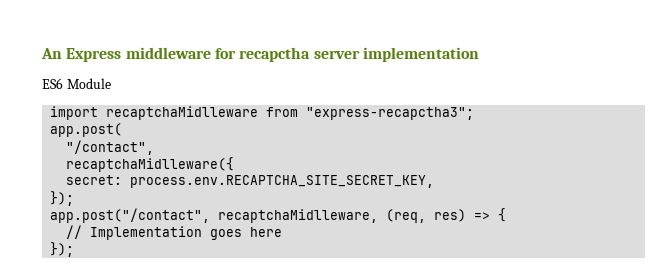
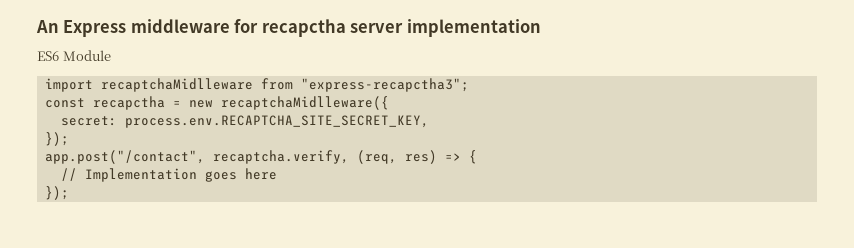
- app.post(
- "/contact",
- recaptchaMidlleware({
+ const recapctha = new recaptchaMidlleware({
- app.post("/contact", recaptchaMidlleware, (req, res) => {
+ app.post("/contact", recaptcha.verify, (req, res) => {

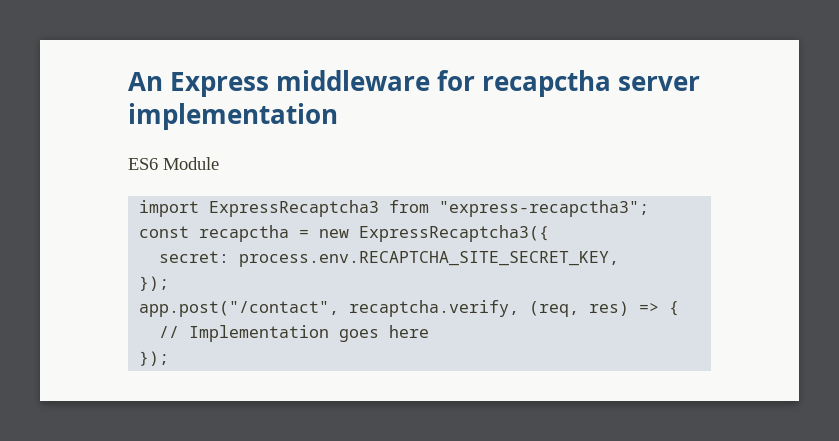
- import recaptchaMidlleware from "express-recapctha3";
+ import ExpressRecaptcha3 from "express-recapctha3";
- const recapctha = new recaptchaMidlleware({
+ const recapctha = new ExpressRecaptcha3({

